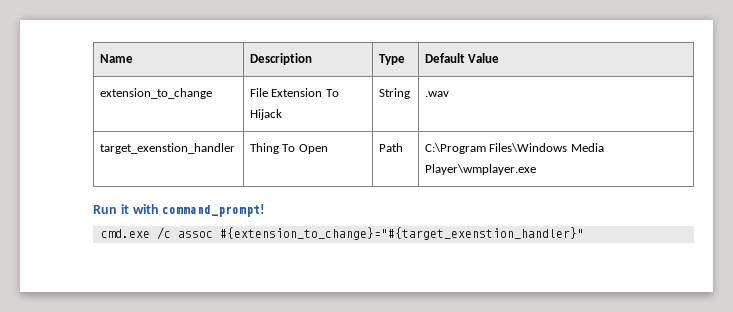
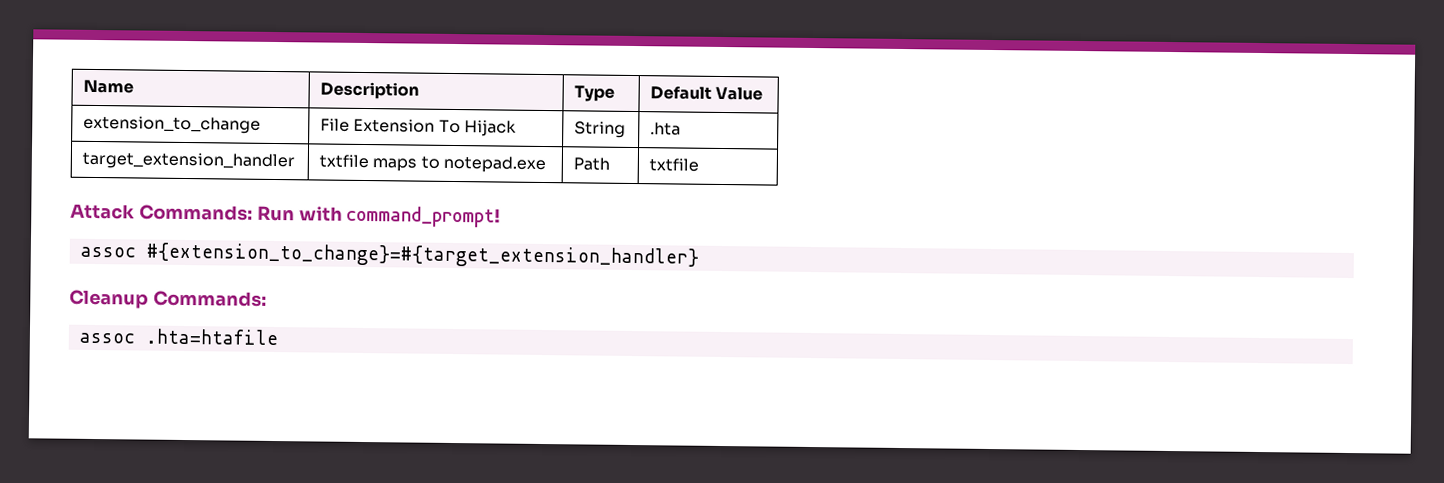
- extension_to_change | File Extension To Hijack | String | .wav
- target_exenstion_handler | Thing To Open | Path | C:\Program Files\Windows Media Player\wmplayer.exe
- Run it with command_prompt!
- cmd.exe /c assoc #{extension_to_change}="#{target_exenstion_handler}"
+ extension_to_change | File Extension To Hijack | String | .hta
+ target_extension_handler | txtfile maps to notepad.exe | Path | txtfile
+ Attack Commands: Run with command_prompt!
+ assoc #{extension_to_change}=#{target_extension_handler}
+ Cleanup Commands:
+ assoc .hta=htafile

